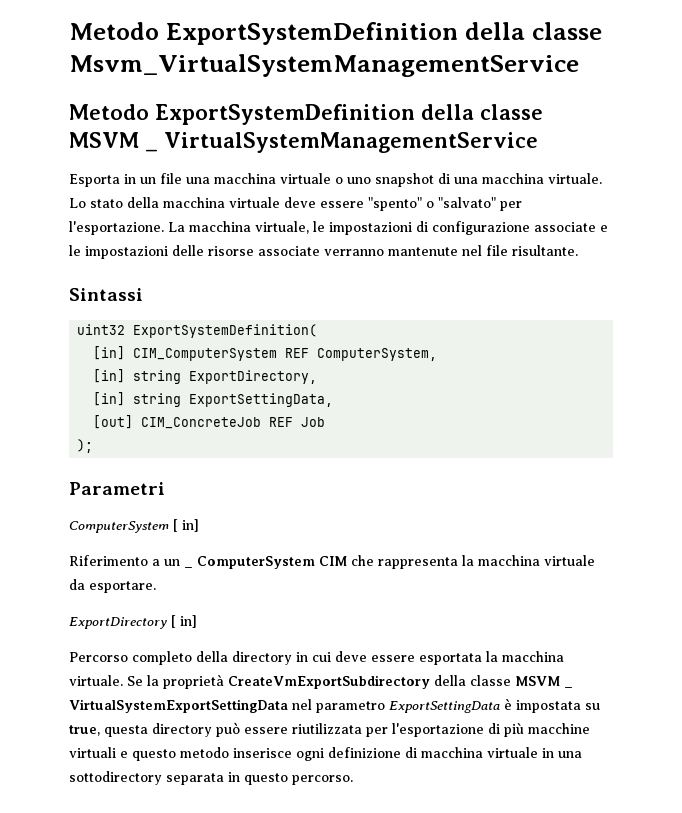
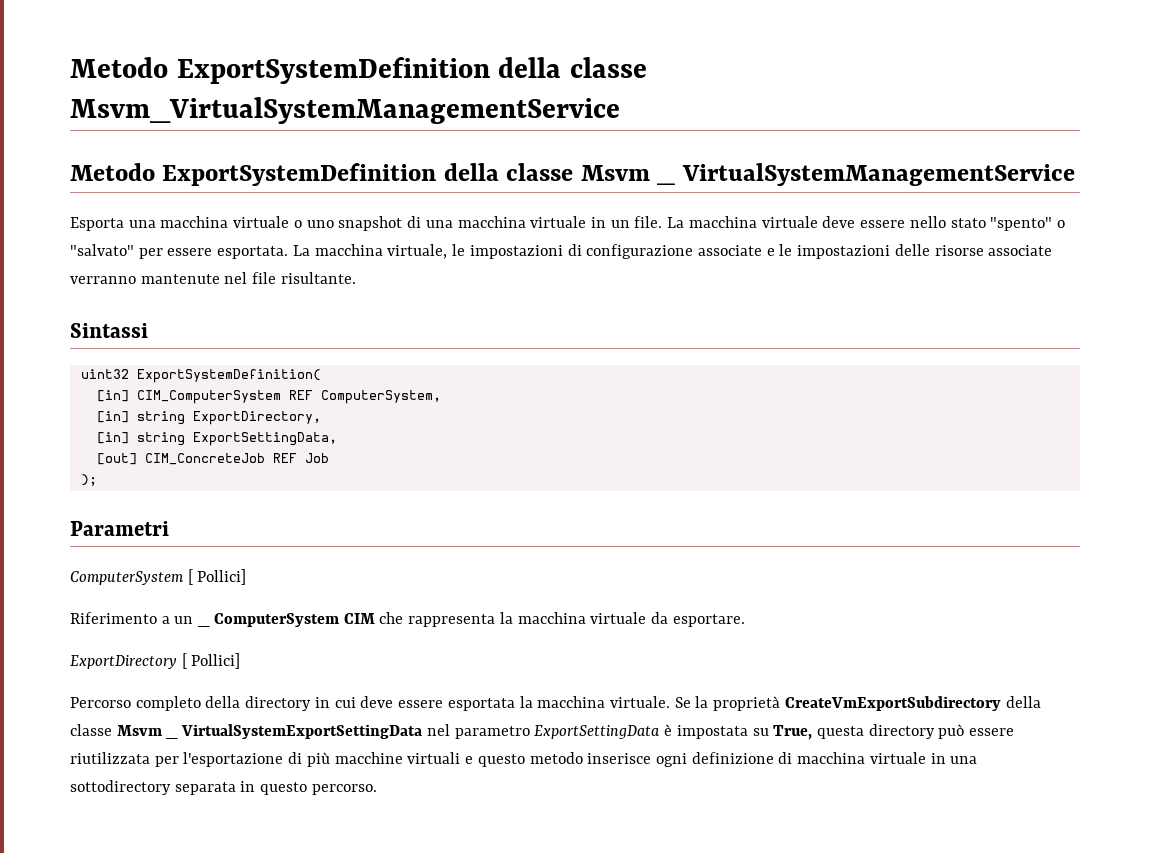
- Metodo ExportSystemDefinition della classe MSVM _ VirtualSystemManagementService
+ Metodo ExportSystemDefinition della classe Msvm _ VirtualSystemManagementService
- Esporta in un file una macchina virtuale o uno snapshot di una macchina virtuale. Lo stato della macchina virtuale deve essere "spento" o "salvato" per l'esportazione.
+ Esporta una macchina virtuale o uno snapshot di una macchina virtuale in un file. La macchina virtuale deve essere nello stato "spento" o "salvato" per essere esportata.
- ComputerSystem [ in]
+ ComputerSystem [ Pollici]
- ExportDirectory [ in]
+ ExportDirectory [ Pollici]
- Se la proprietà CreateVmExportSubdirectory della classe MSVM _ VirtualSystemExportSettingData nel parametro ExportSettingData è impostata su true, questa directory può essere riutilizzata per l'esportazione di più macchine virtuali e questo metodo inserisce ogni definizione di macchina virtuale in una sottodirectory separata in questo percorso.
+ Se la proprietà CreateVmExportSubdirectory della classe Msvm _ VirtualSystemExportSettingData nel parametro ExportSettingData è impostata su True, questa directory può essere riutilizzata per l'esportazione di più macchine virtuali e questo metodo inserisce ogni definizione di macchina virtuale in una sottodirectory separata in questo percorso.

